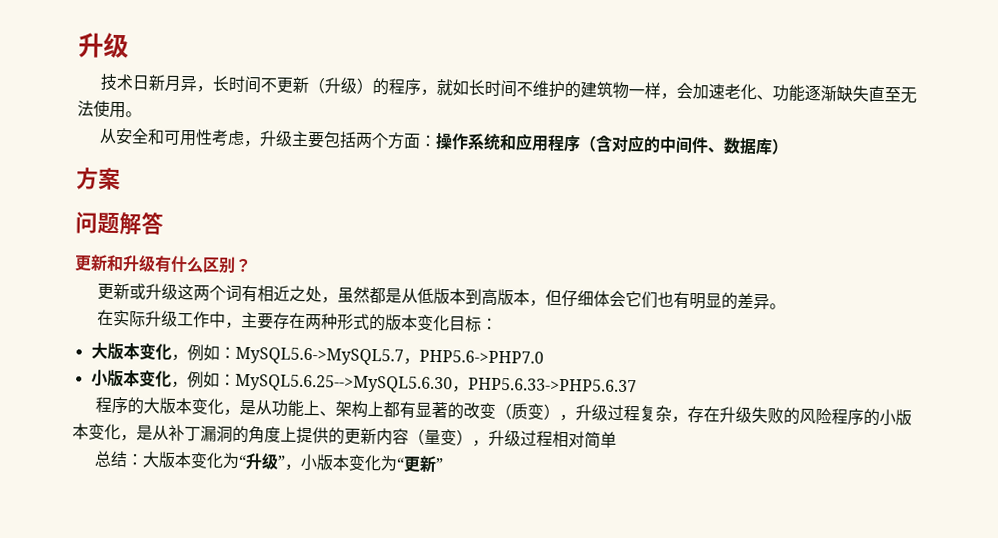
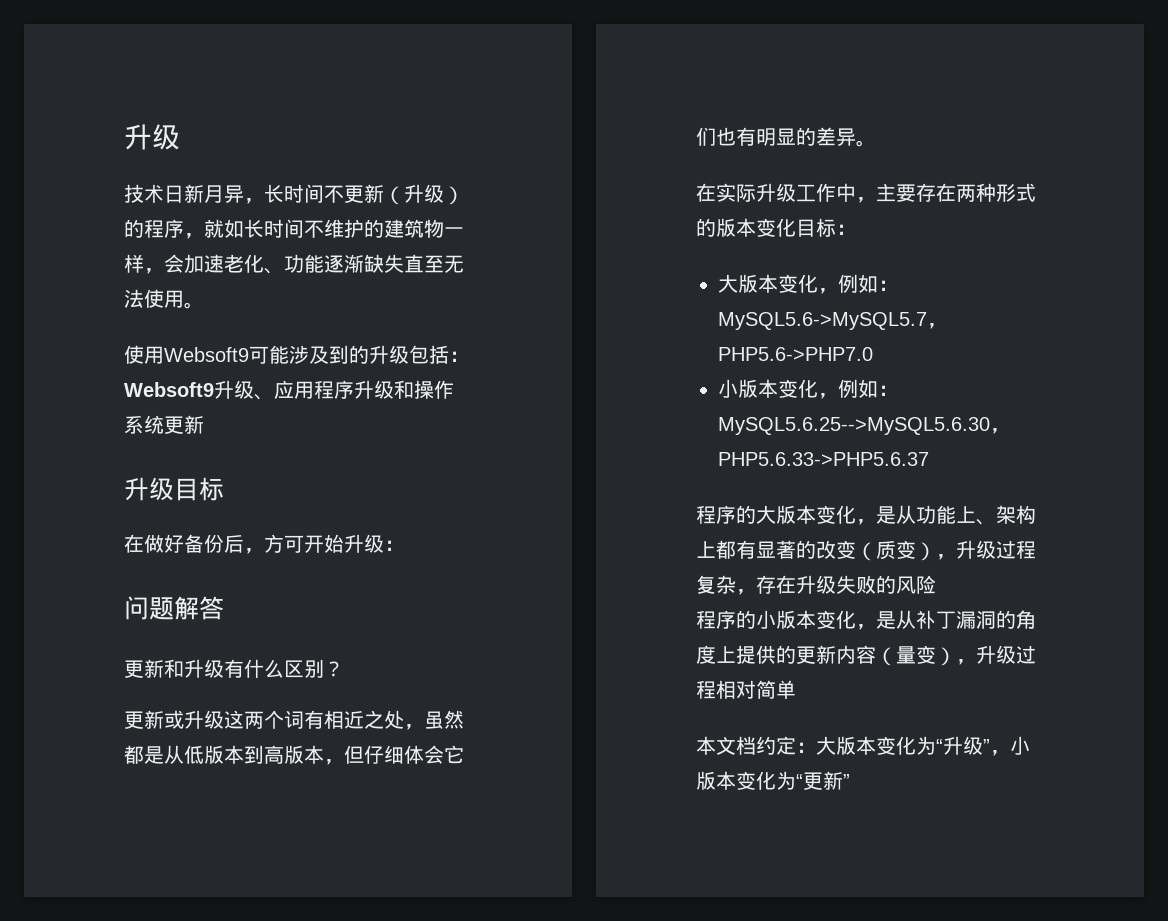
- 从安全和可用性考虑，升级主要包括两个方面：操作系统和应用程序（含对应的中间件、数据库）
- 方案
+ 使用Websoft9可能涉及到的升级包括：Websoft9升级、应用程序升级和操作系统更新
+ 升级目标
+ 在做好备份后，方可开始升级：
- 程序的大版本变化，是从功能上、架构上都有显著的改变（质变），升级过程复杂，存在升级失败的风险程序的小版本变化，是从补丁漏洞的角度上提供的更新内容（量变），升级过程相对简单
+ 程序的大版本变化，是从功能上、架构上都有显著的改变（质变），升级过程复杂，存在升级失败的风险
+ 程序的小版本变化，是从补丁漏洞的角度上提供的更新内容（量变），升级过程相对简单
- 总结：大版本变化为“升级”，小版本变化为“更新”
+ 本文档约定：大版本变化为“升级”，小版本变化为“更新”

